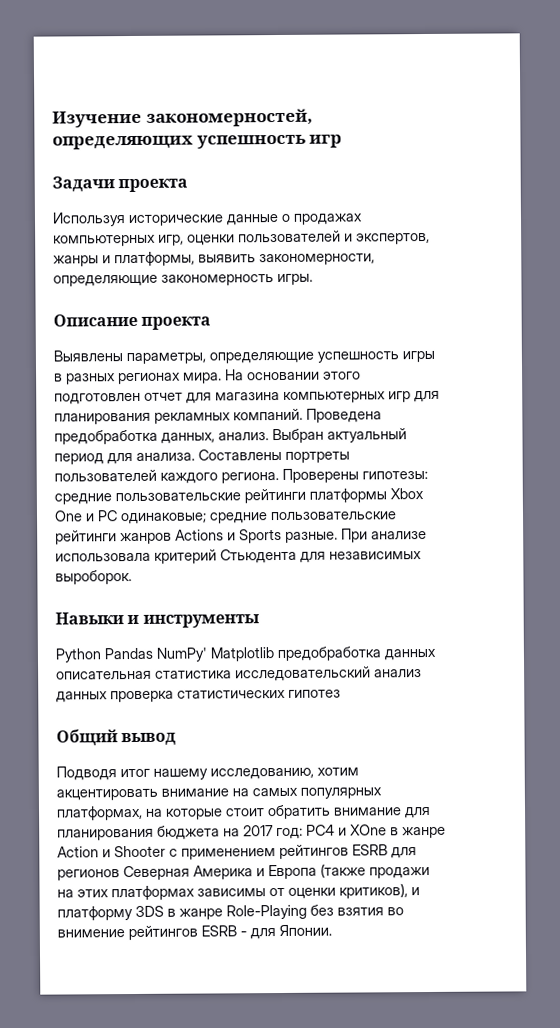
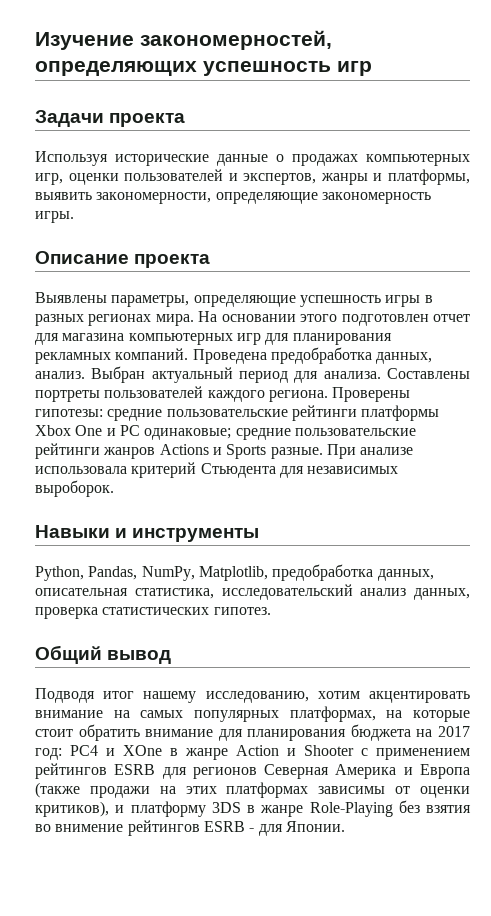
- Python Pandas NumPy' Matplotlib предобработка данных описательная статистика исследовательский анализ данных проверка статистических гипотез
+ Python, Pandas, NumPy, Matplotlib, предобработка данных, описательная статистика, исследовательский анализ данных, проверка статистических гипотез.

